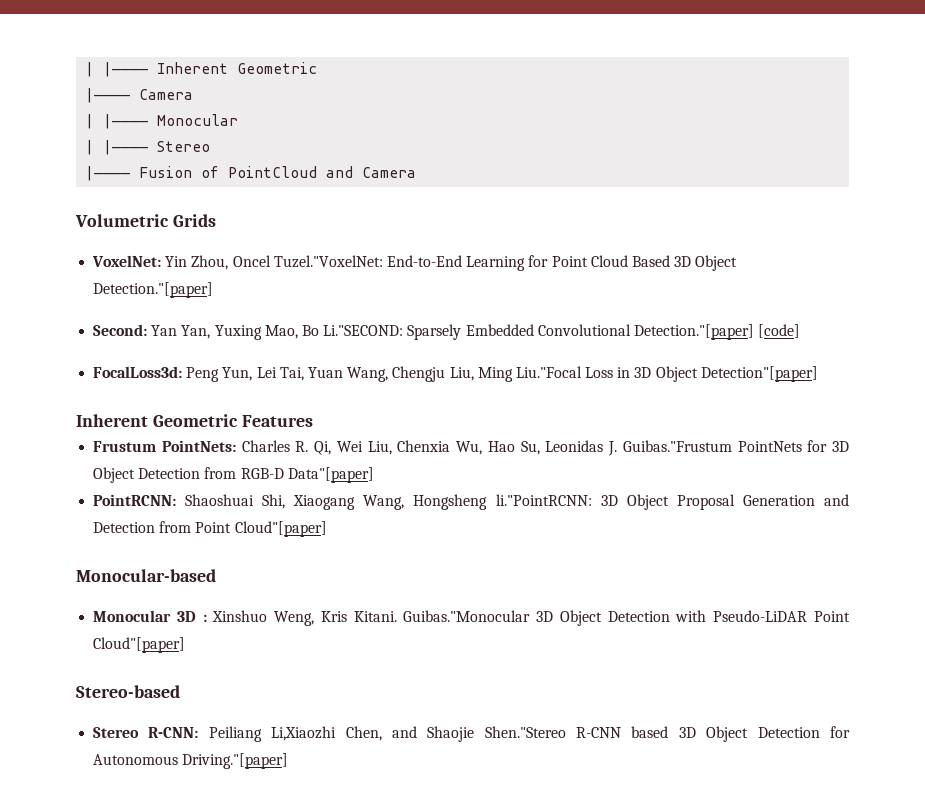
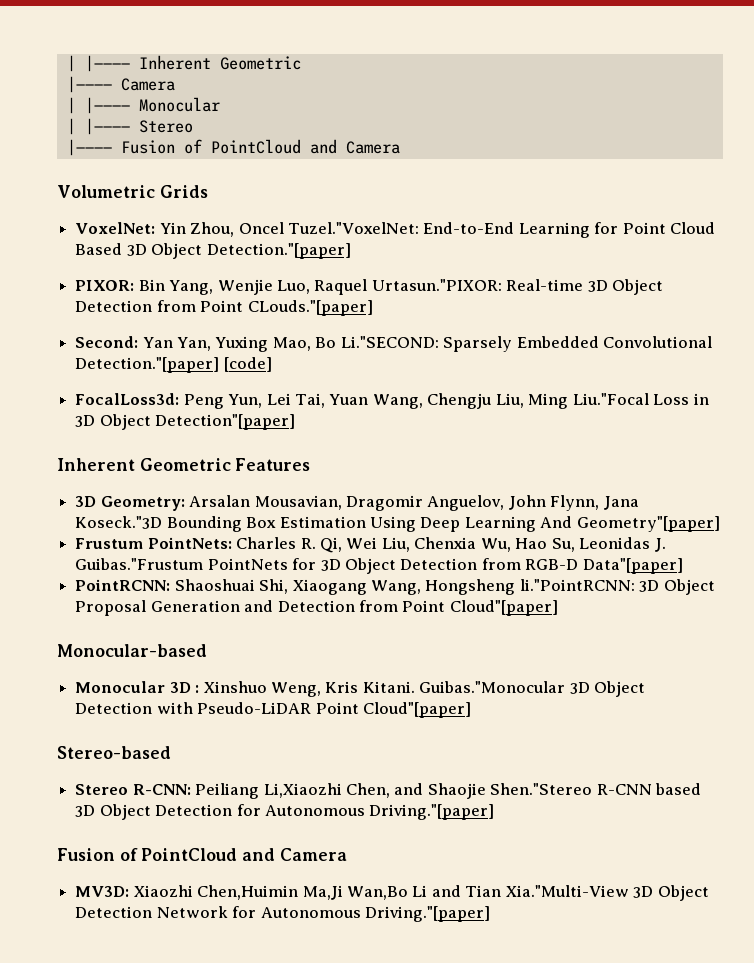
+ PIXOR: Bin Yang, Wenjie Luo, Raquel Urtasun."PIXOR: Real-time 3D Object Detection from Point CLouds."[paper]
+ 3D Geometry: Arsalan Mousavian, Dragomir Anguelov, John Flynn, Jana Koseck."3D Bounding Box Estimation Using Deep Learning And Geometry"[paper]
  Stereo R-CNN: Peiliang Li,Xiaozhi Chen, and Shaojie Shen."Stereo R-CNN based 3D Object Detection for Autonomous Driving."[paper]
+ Fusion of PointCloud and Camera
+ MV3D: Xiaozhi Chen,Huimin Ma,Ji Wan,Bo Li and Tian Xia."Multi-View 3D Object Detection Network for Autonomous Driving."[paper]

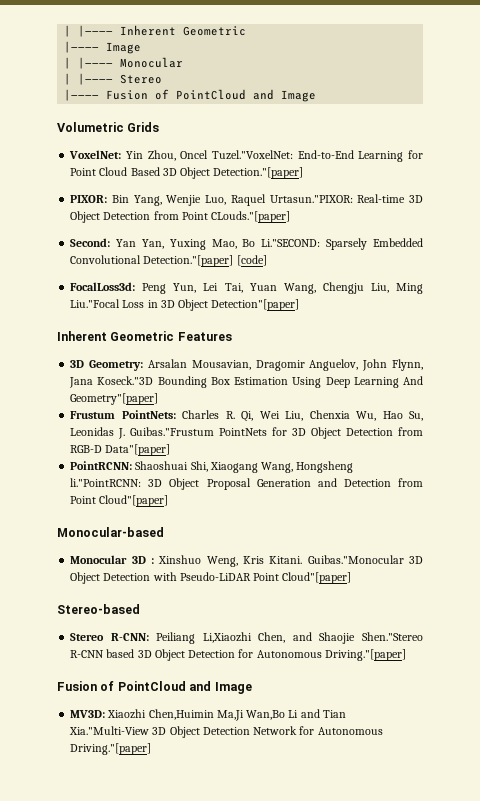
- |———— Camera
+ |———— Image
- |———— Fusion of PointCloud and Camera
+ |———— Fusion of PointCloud and Image
  Stereo R-CNN: Peiliang Li,Xiaozhi Chen, and Shaojie Shen."Stereo R-CNN based 3D Object Detection for Autonomous Driving."[paper]
- Fusion of PointCloud and Camera
+ Fusion of PointCloud and Image

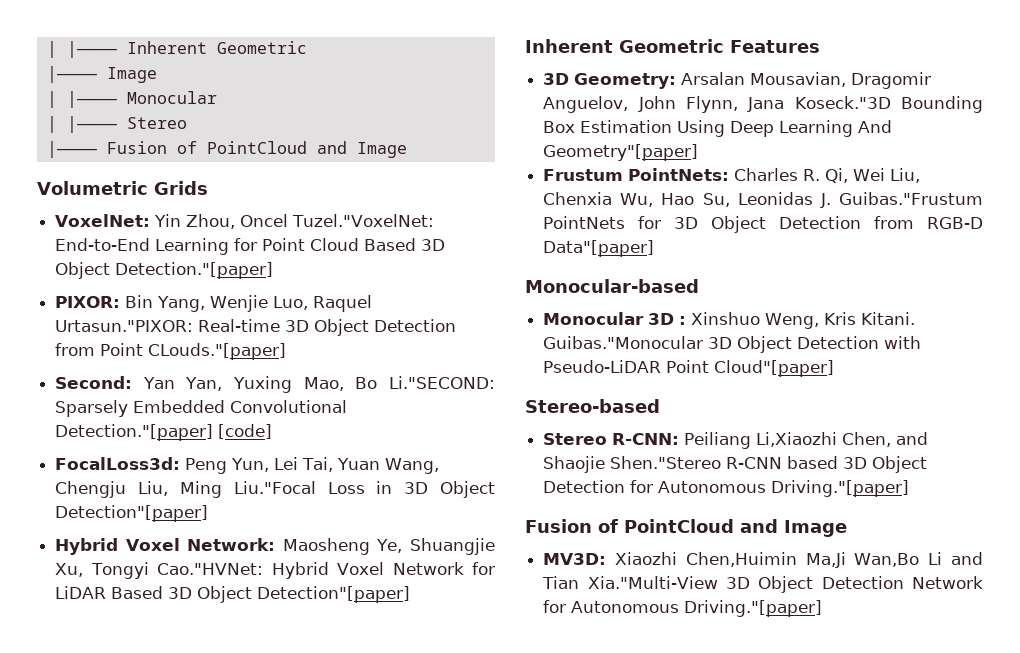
+ Hybrid Voxel Network: Maosheng Ye, Shuangjie Xu, Tongyi Cao."HVNet: Hybrid Voxel Network for LiDAR Based 3D Object Detection"[paper]
- PointRCNN: Shaoshuai Shi, Xiaogang Wang, Hongsheng li."PointRCNN: 3D Object Proposal Generation and Detection from Point Cloud"[paper]

